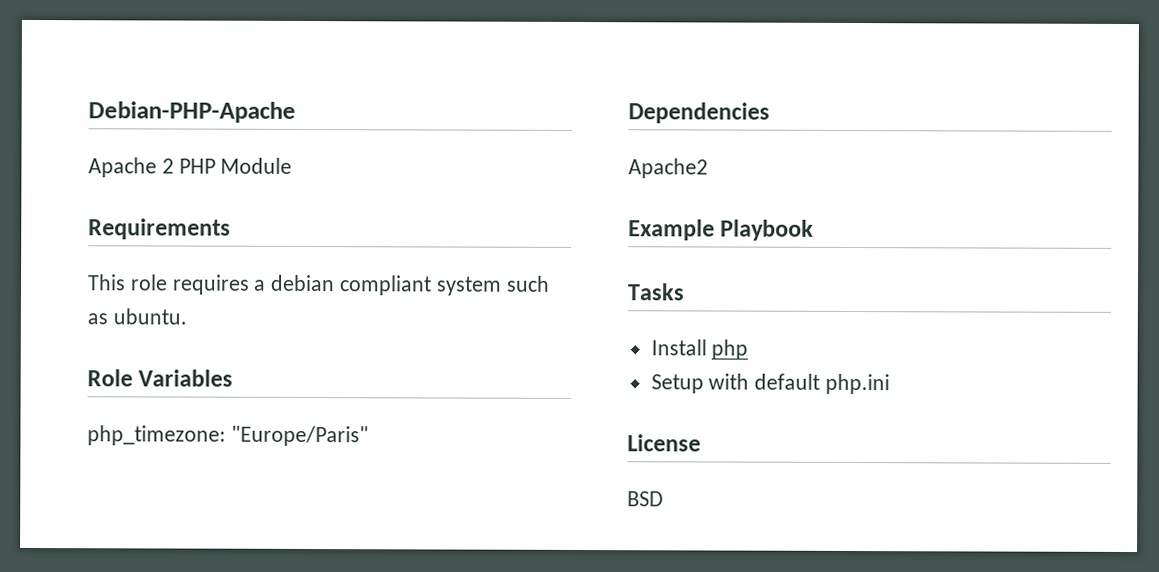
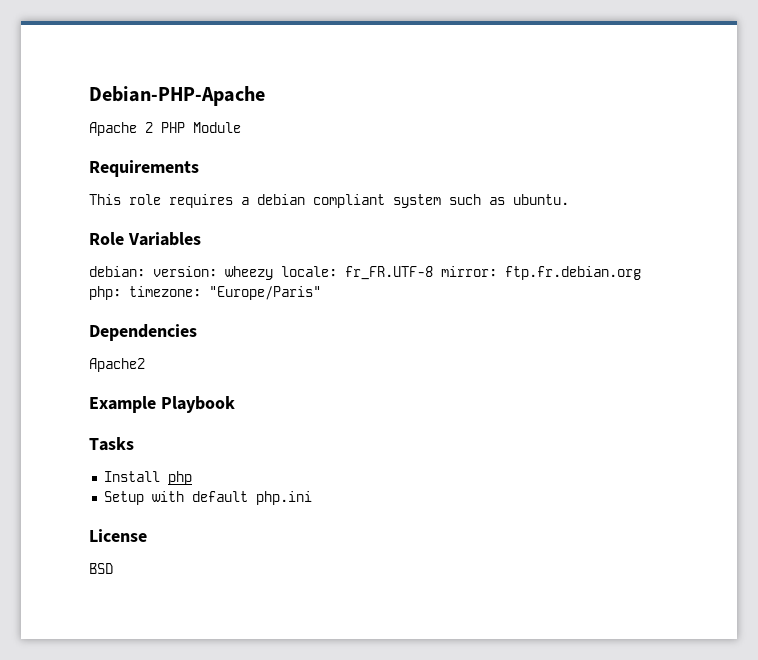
- php_timezone: "Europe/Paris"
+ debian: version: wheezy locale: fr_FR.UTF-8 mirror: ftp.fr.debian.org php: timezone: "Europe/Paris"

